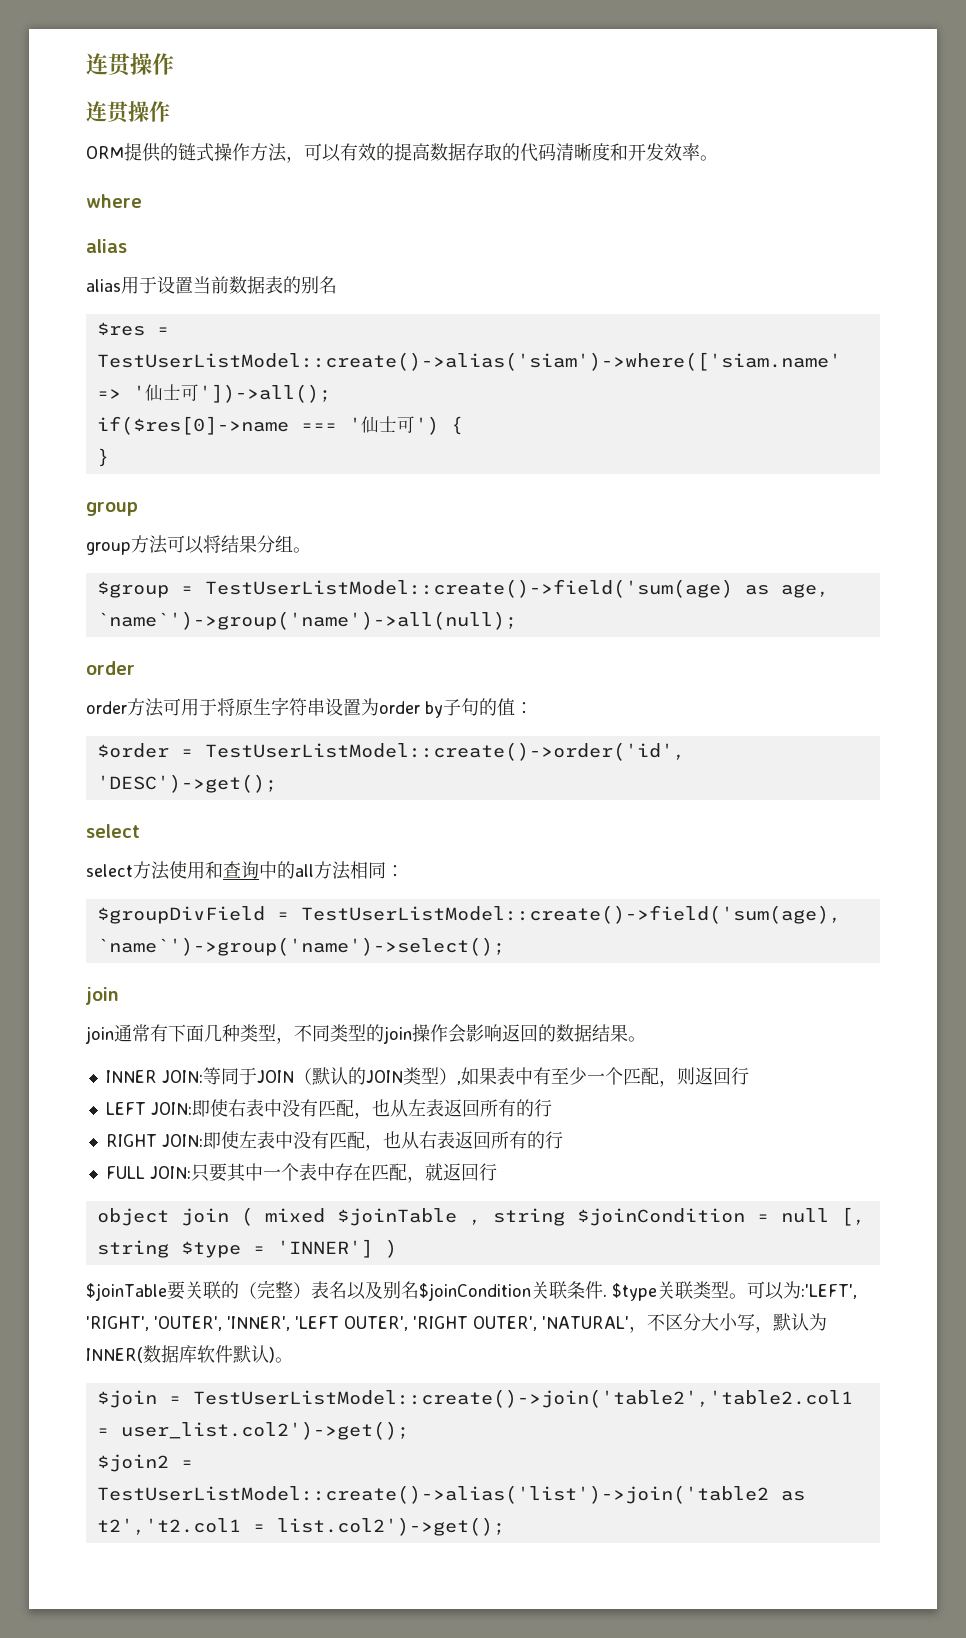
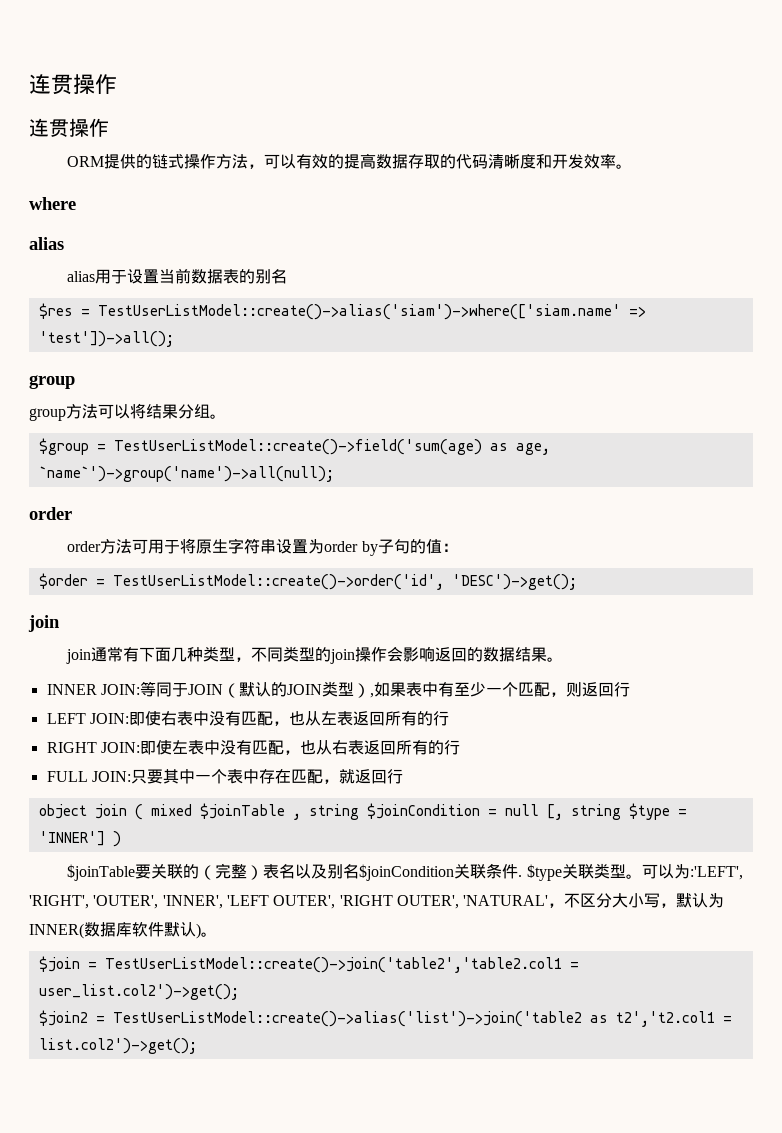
- $res = TestUserListModel::create()->alias('siam')->where(['siam.name' => '仙士可'])->all();
- if($res[0]->name === '仙士可') {
- }
+ $res = TestUserListModel::create()->alias('siam')->where(['siam.name' => 'test'])->all();
  $order = TestUserListModel::create()->order('id', 'DESC')->get();
- select
- select方法使用和查询中的all方法相同：
- $groupDivField = TestUserListModel::create()->field('sum(age), `name`')->group('name')->select();

